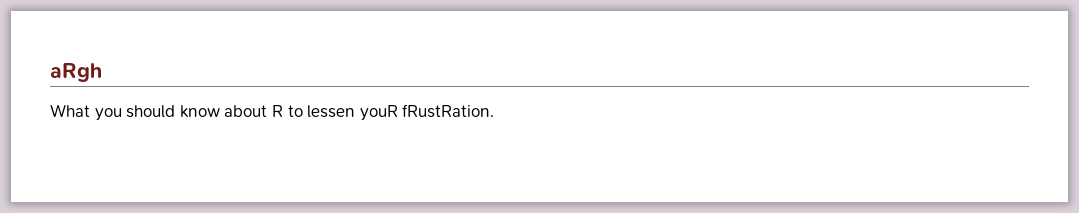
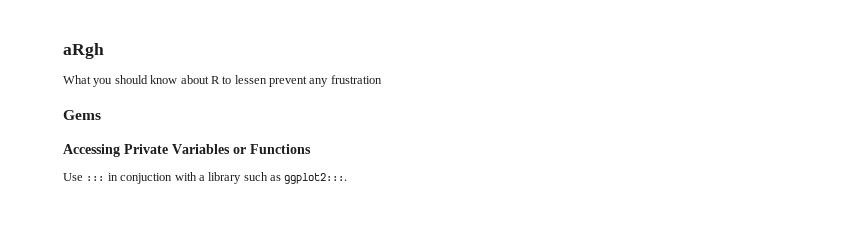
- What you should know about R to lessen youR fRustRation.
+ What you should know about R to lessen prevent any frustration
+ Gems
+ Accessing Private Variables or Functions
+ Use ::: in conjuction with a library such as ggplot2:::.

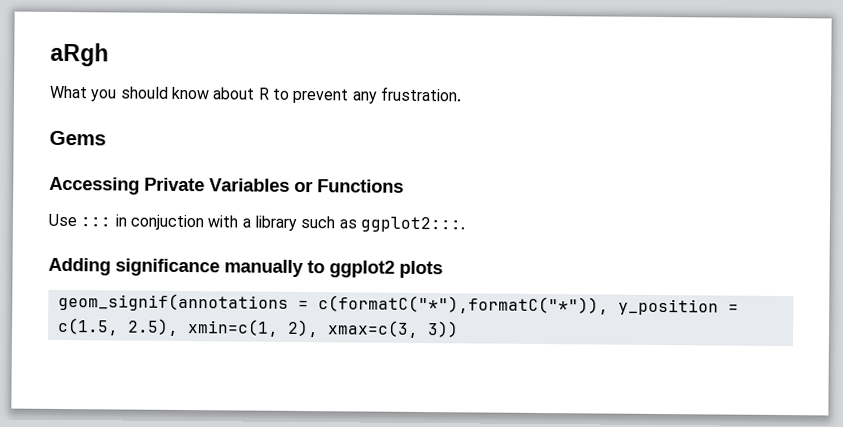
- What you should know about R to lessen prevent any frustration
+ What you should know about R to prevent any frustration.
+ Adding significance manually to ggplot2 plots
+ geom_signif(annotations = c(formatC("*"),formatC("*")), y_position = c(1.5, 2.5), xmin=c(1, 2), xmax=c(3, 3))

